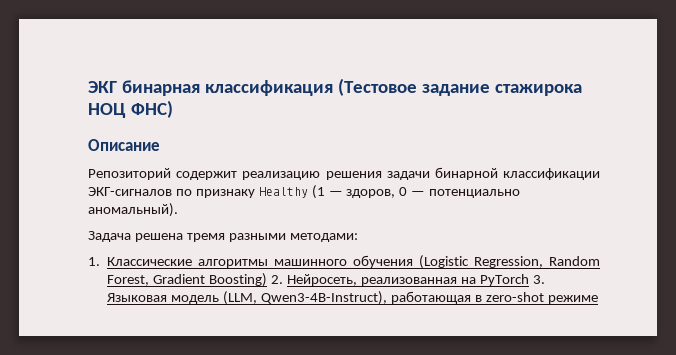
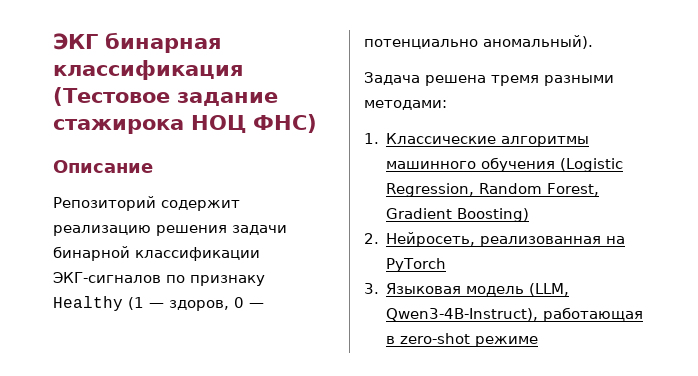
- 1. Классические алгоритмы машинного обучения (Logistic Regression, Random Forest, Gradient Boosting) 2. Нейросеть, реализованная на PyTorch 3. Языковая модель (LLM, Qwen3-4B-Instruct), работающая в zero-shot режиме
+ 1. Классические алгоритмы машинного обучения (Logistic Regression, Random Forest, Gradient Boosting)
+ 2. Нейросеть, реализованная на PyTorch
+ 3. Языковая модель (LLM, Qwen3-4B-Instruct), работающая в zero-shot режиме

